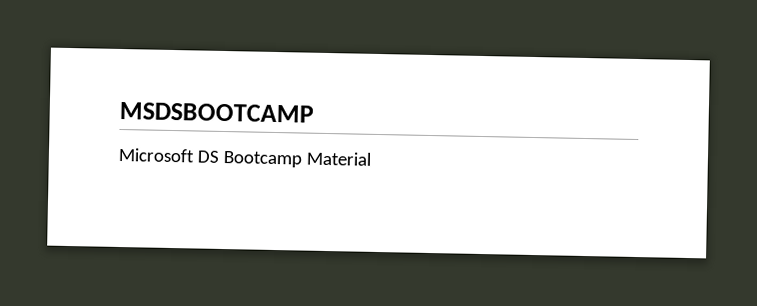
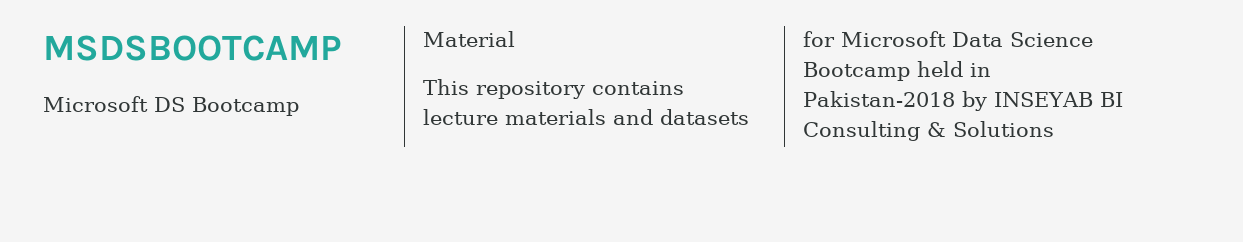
+ This repository contains lecture materials and datasets for Microsoft Data Science Bootcamp held in Pakistan-2018 by INSEYAB BI Consulting & Solutions

